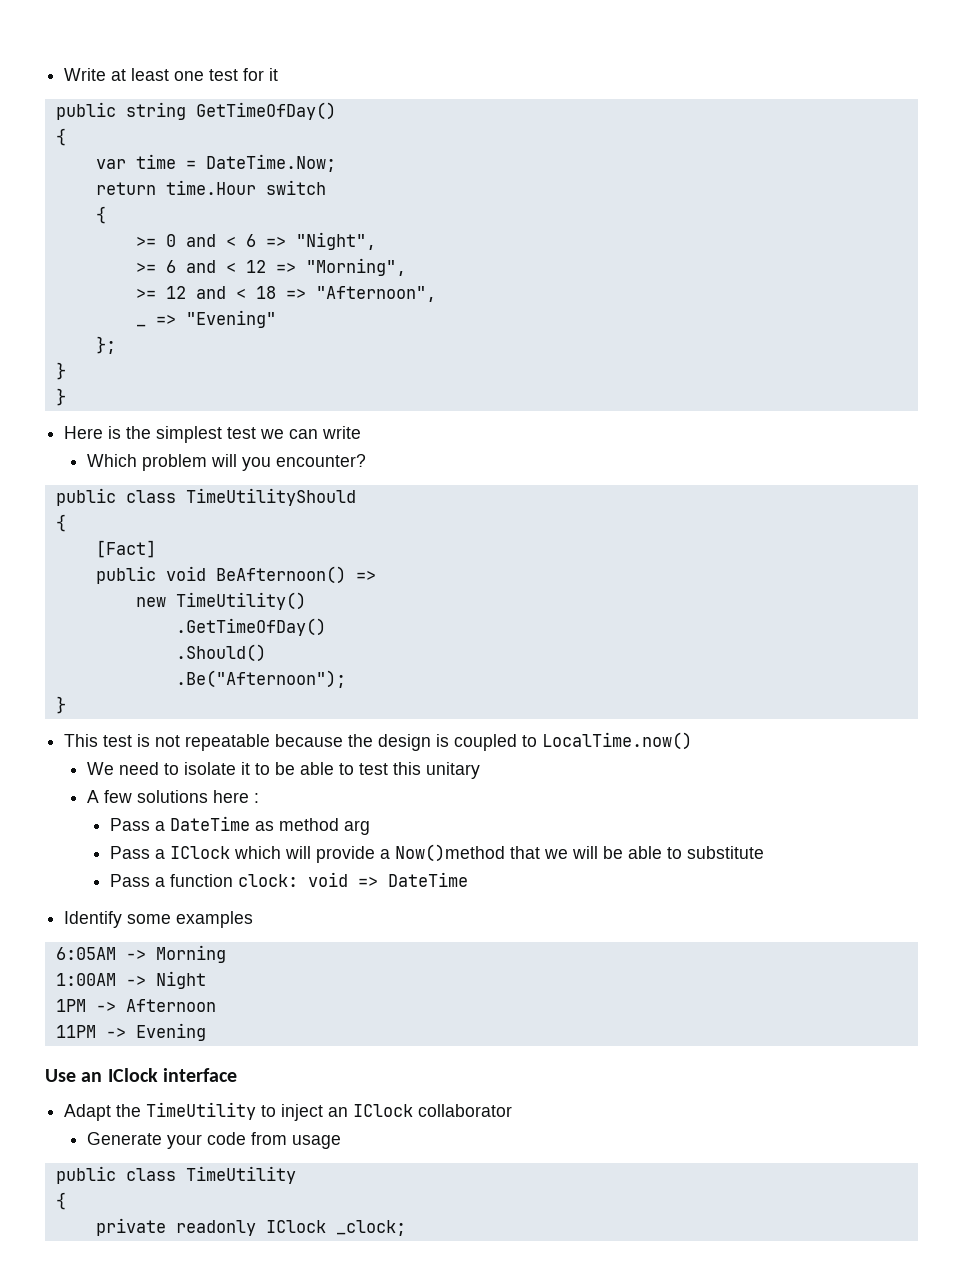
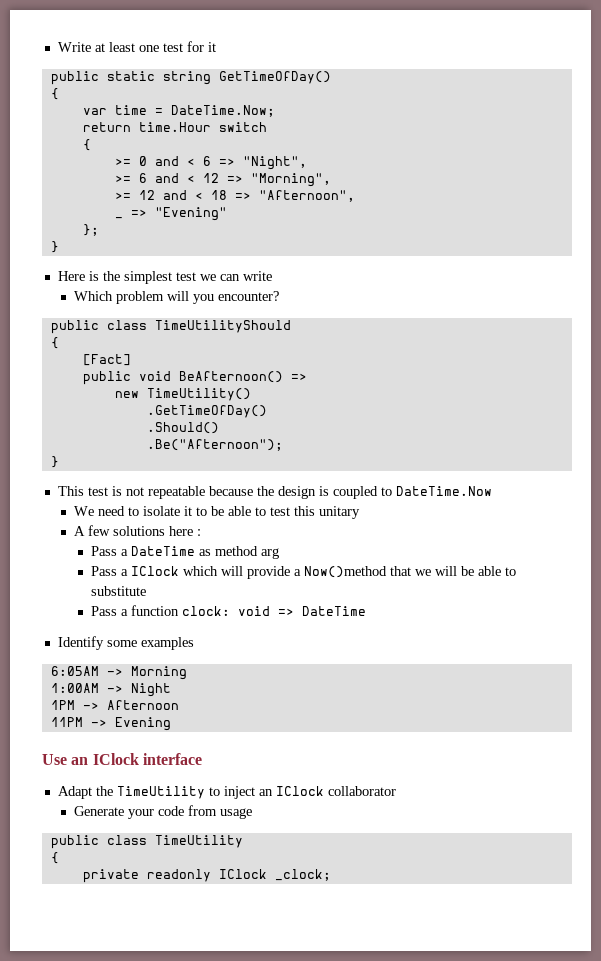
- public string GetTimeOfDay()
+ public static string GetTimeOfDay()
  };
- }
- This test is not repeatable because the design is coupled to LocalTime.now()
+ This test is not repeatable because the design is coupled to DateTime.Now

